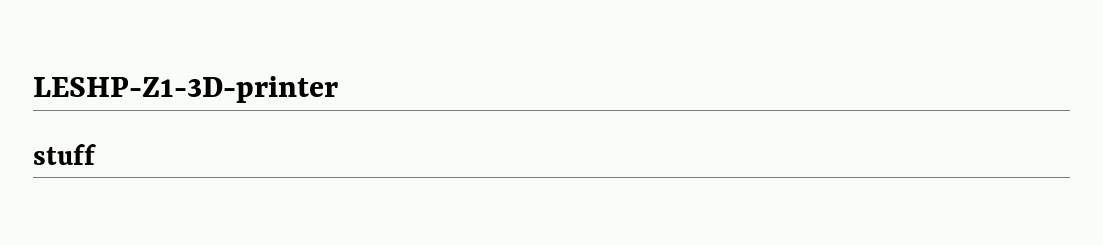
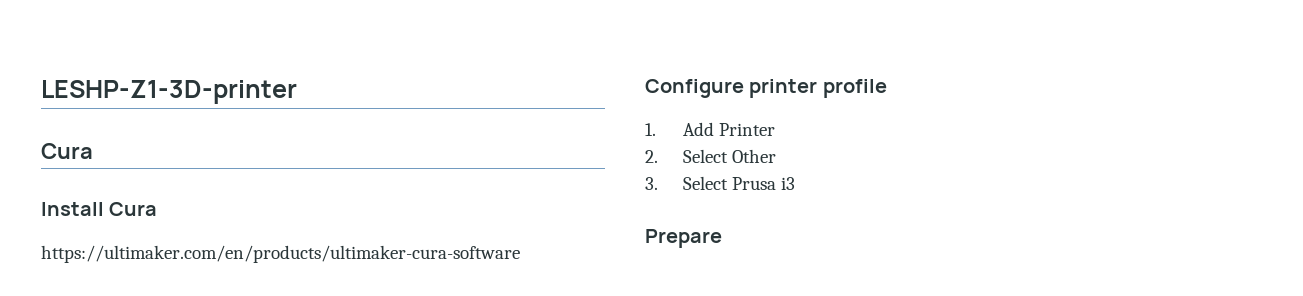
  LESHP-Z1-3D-printer
- stuff
+ Cura
+ Install Cura
+ https://ultimaker.com/en/products/ultimaker-cura-software
+ Configure printer profile
+ 1. Add Printer
+ 2. Select Other
+ 3. Select Prusa i3
+ Prepare

